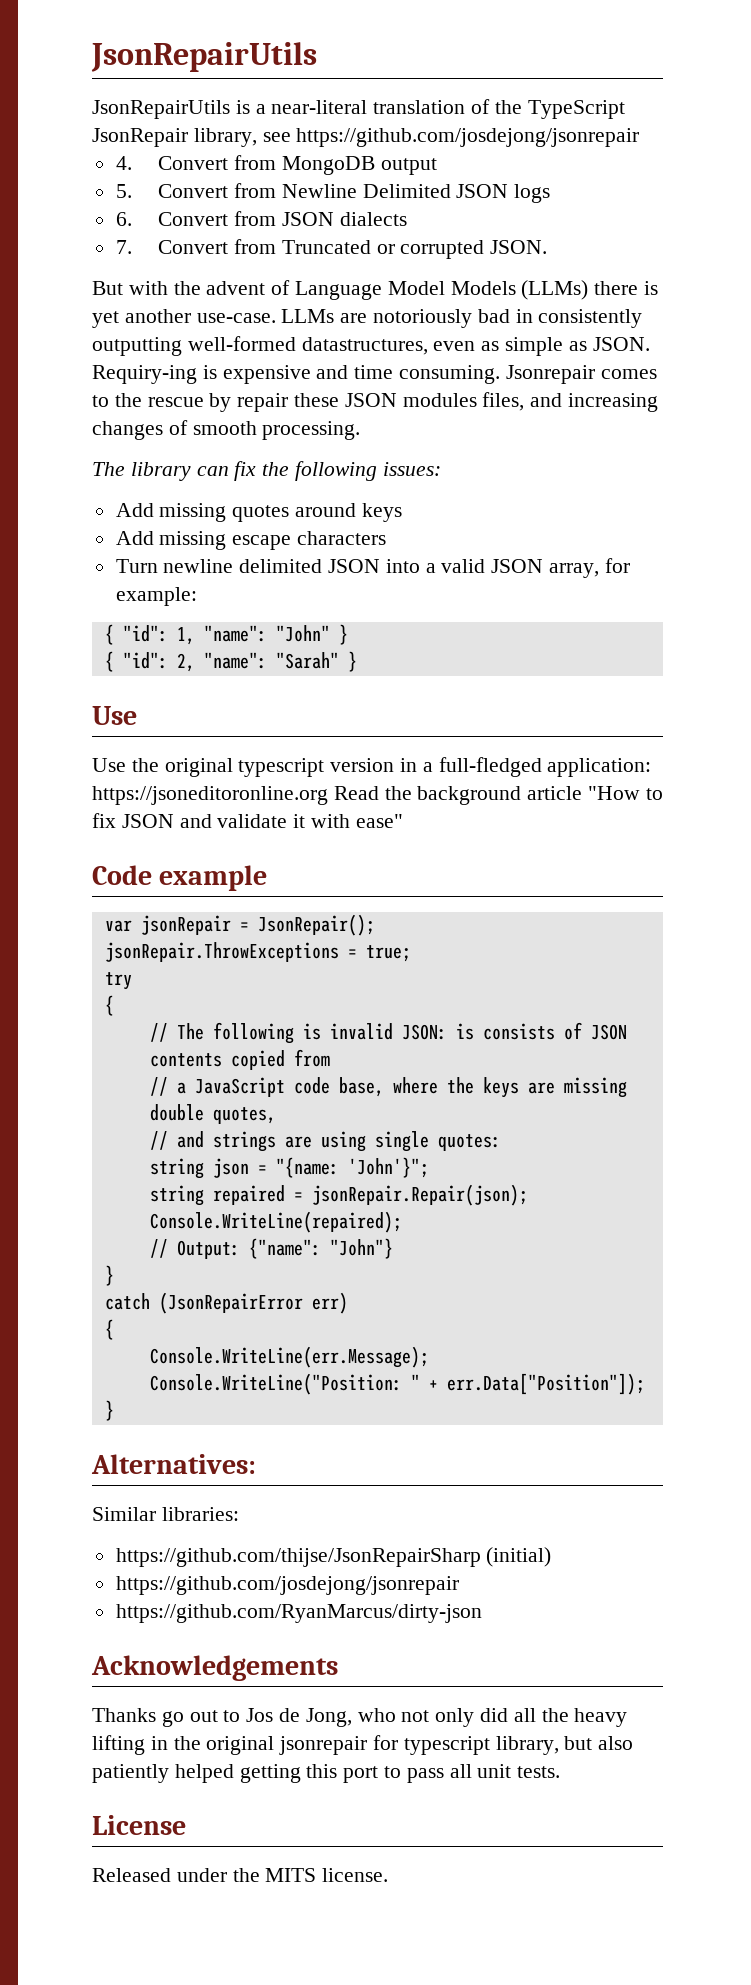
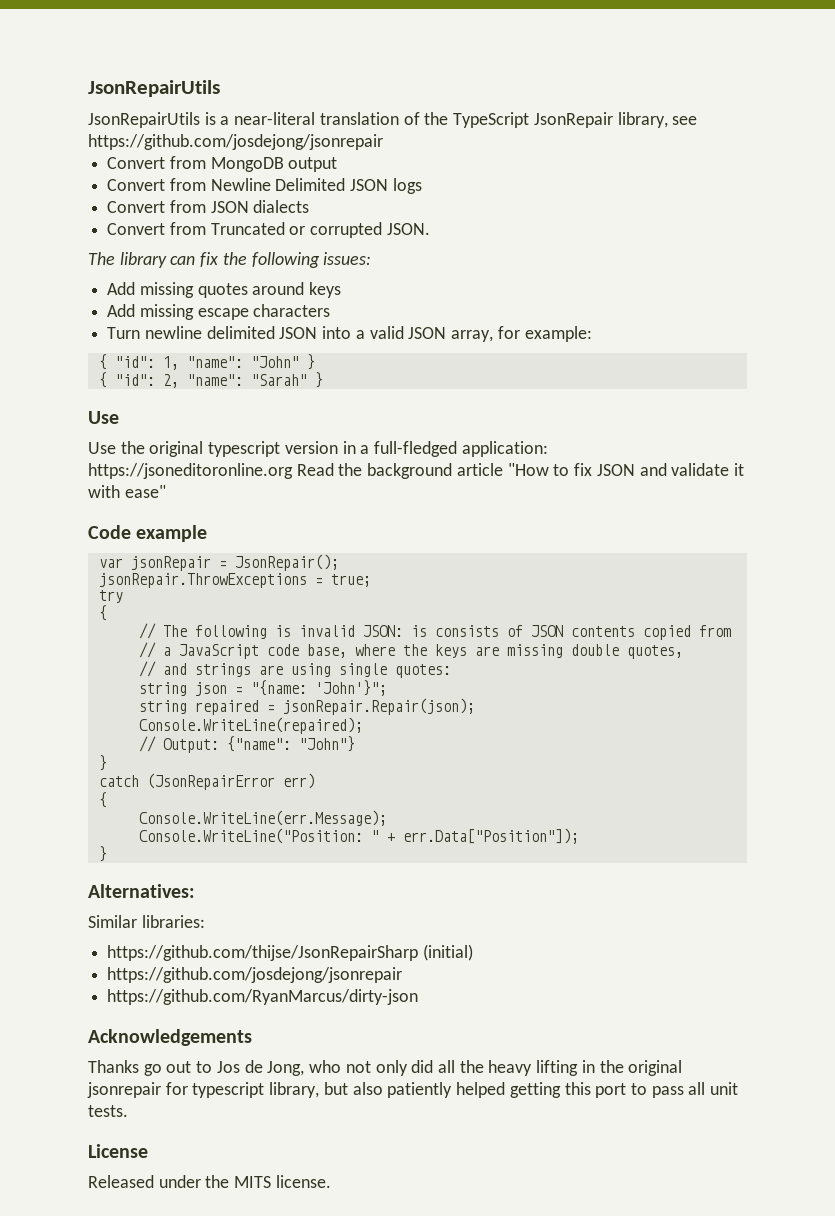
- 4. Convert from MongoDB output
+ Convert from MongoDB output
- 5. Convert from Newline Delimited JSON logs
+ Convert from Newline Delimited JSON logs
- 6. Convert from JSON dialects
+ Convert from JSON dialects
- 7. Convert from Truncated or corrupted JSON.
+ Convert from Truncated or corrupted JSON.
- But with the advent of Language Model Models (LLMs) there is yet another use-case. LLMs are notoriously bad in consistently outputting well-formed datastructures, even as simple as JSON. Requiry-ing is expensive and time consuming. Jsonrepair comes to the rescue by repair these JSON modules files, and increasing changes of smooth processing.

